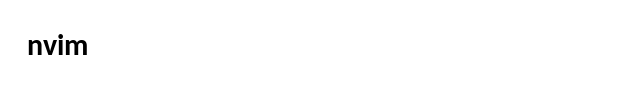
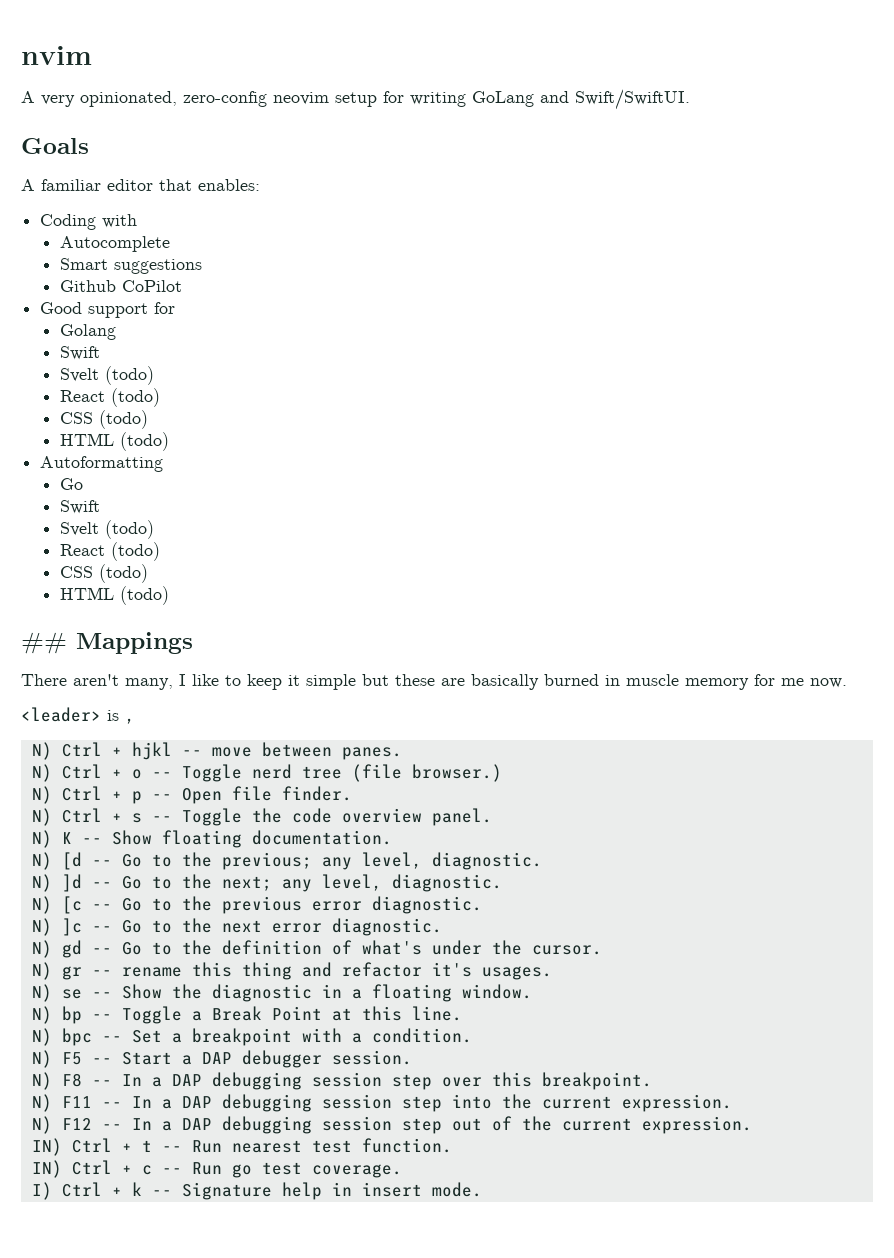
+ A very opinionated, zero-config neovim setup for writing GoLang and Swift/SwiftUI.
+ Goals
+ A familiar editor that enables:
+ Coding with
+ Autocomplete
+ Smart suggestions
+ Github CoPilot
+ Good support for
+ Golang
+ Swift
+ Svelt (todo)
+ React (todo)
+ CSS (todo)
+ HTML (todo)
+ Autoformatting
+ Go
+ Swift
+ Svelt (todo)
+ React (todo)
+ CSS (todo)
+ HTML (todo)
+ ## Mappings
+ There aren't many, I like to keep it simple but these are basically burned in muscle memory for me now.
+ <leader> is ,
+ N) Ctrl + hjkl -- move between panes.
+ N) Ctrl + o -- Toggle nerd tree (file browser.)
+ N) Ctrl + p -- Open file finder.
+ N) Ctrl + s -- Toggle the code overview panel.
+ N) K -- Show floating documentation.
+ N) [d -- Go to the previous; any level, diagnostic.
+ N) ]d -- Go to the next; any level, diagnostic.
+ N) [c -- Go to the previous error diagnostic.
+ N) ]c -- Go to the next error diagnostic.
+ N) gd -- Go to the definition of what's under the cursor.
+ N) gr -- rename this thing and refactor it's usages.
+ N) se -- Show the diagnostic in a floating window.
+ N) bp -- Toggle a Break Point at this line.
+ N) bpc -- Set a breakpoint with a condition.
+ N) F5 -- Start a DAP debugger session.
+ N) F8 -- In a DAP debugging session step over this breakpoint.
+ N) F11 -- In a DAP debugging session step into the current expression.
+ N) F12 -- In a DAP debugging session step out of the current expression.
+ IN) Ctrl + t -- Run nearest test function.
+ IN) Ctrl + c -- Run go test coverage.
+ I) Ctrl + k -- Signature help in insert mode.

